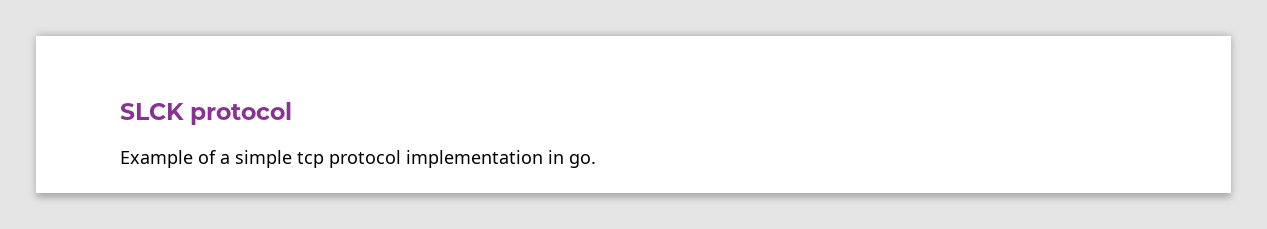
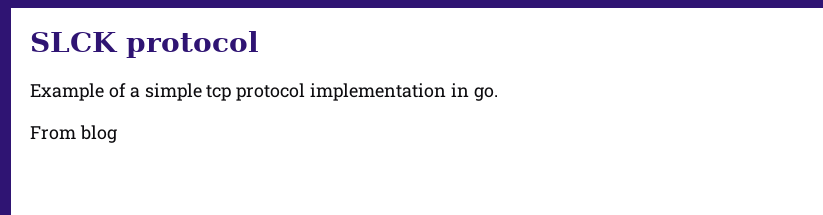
+ From blog

